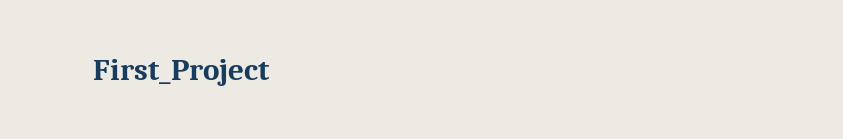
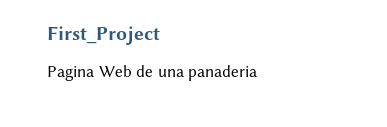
+ Pagina Web de una panaderia

